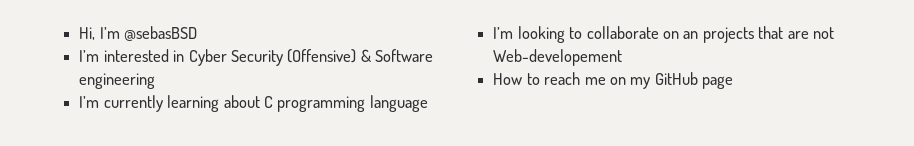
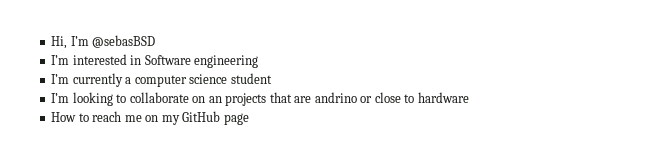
- I’m interested in Cyber Security (Offensive) & Software engineering
+ I’m interested in Software engineering
- I’m currently learning about C programming language
+ I’m currently a computer science student
- I’m looking to collaborate on an projects that are not Web-developement
+ I’m looking to collaborate on an projects that are andrino or close to hardware

